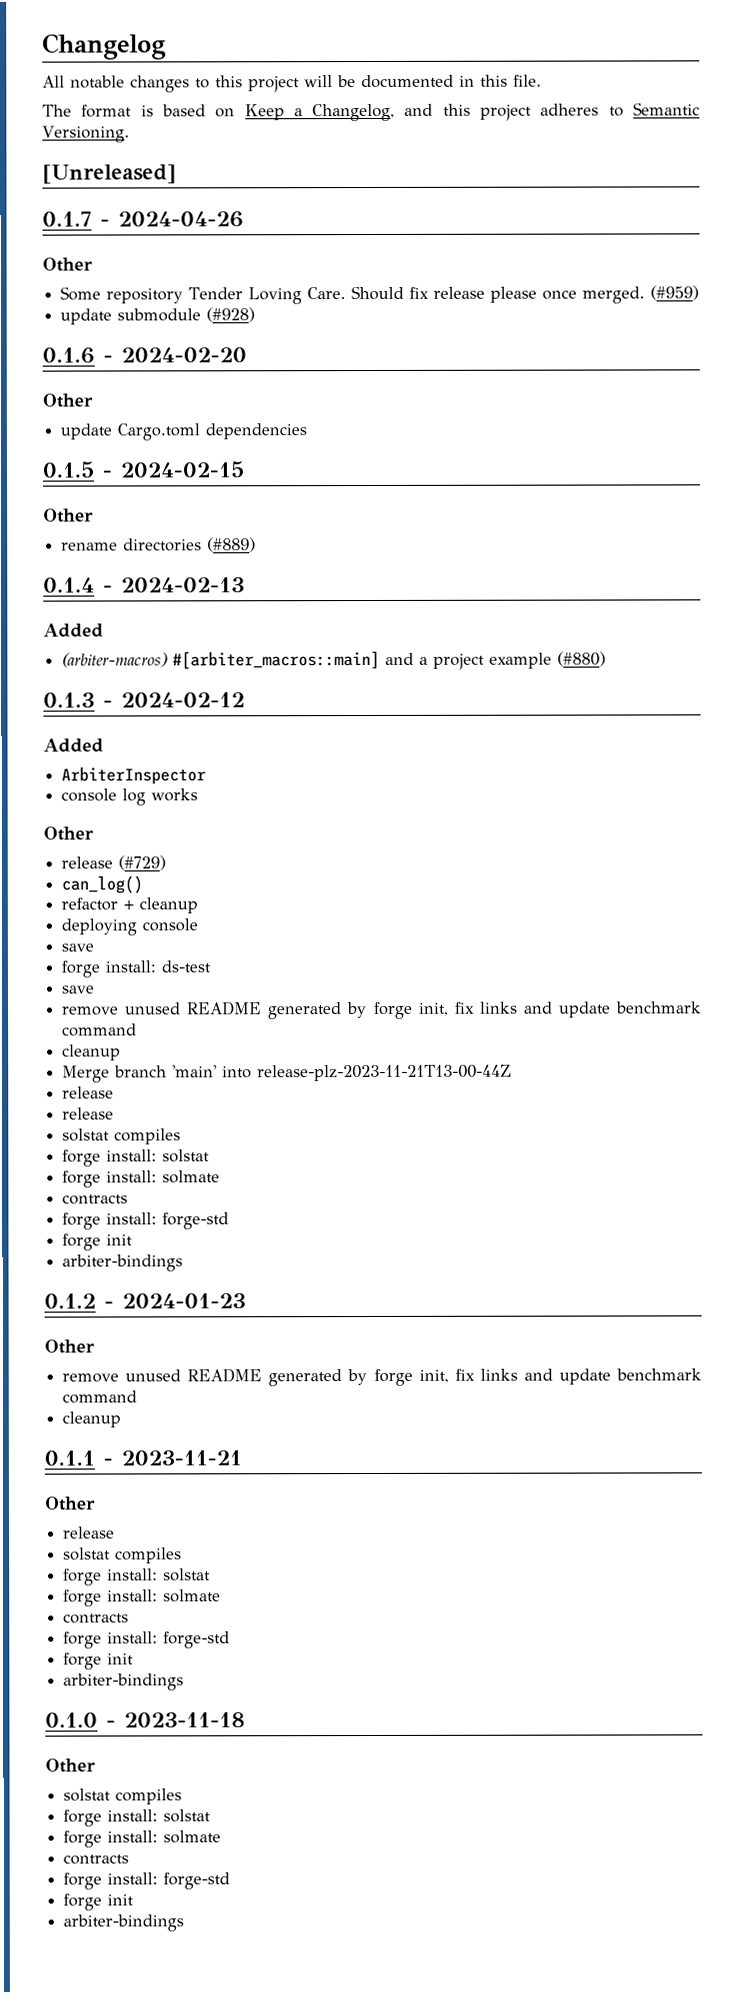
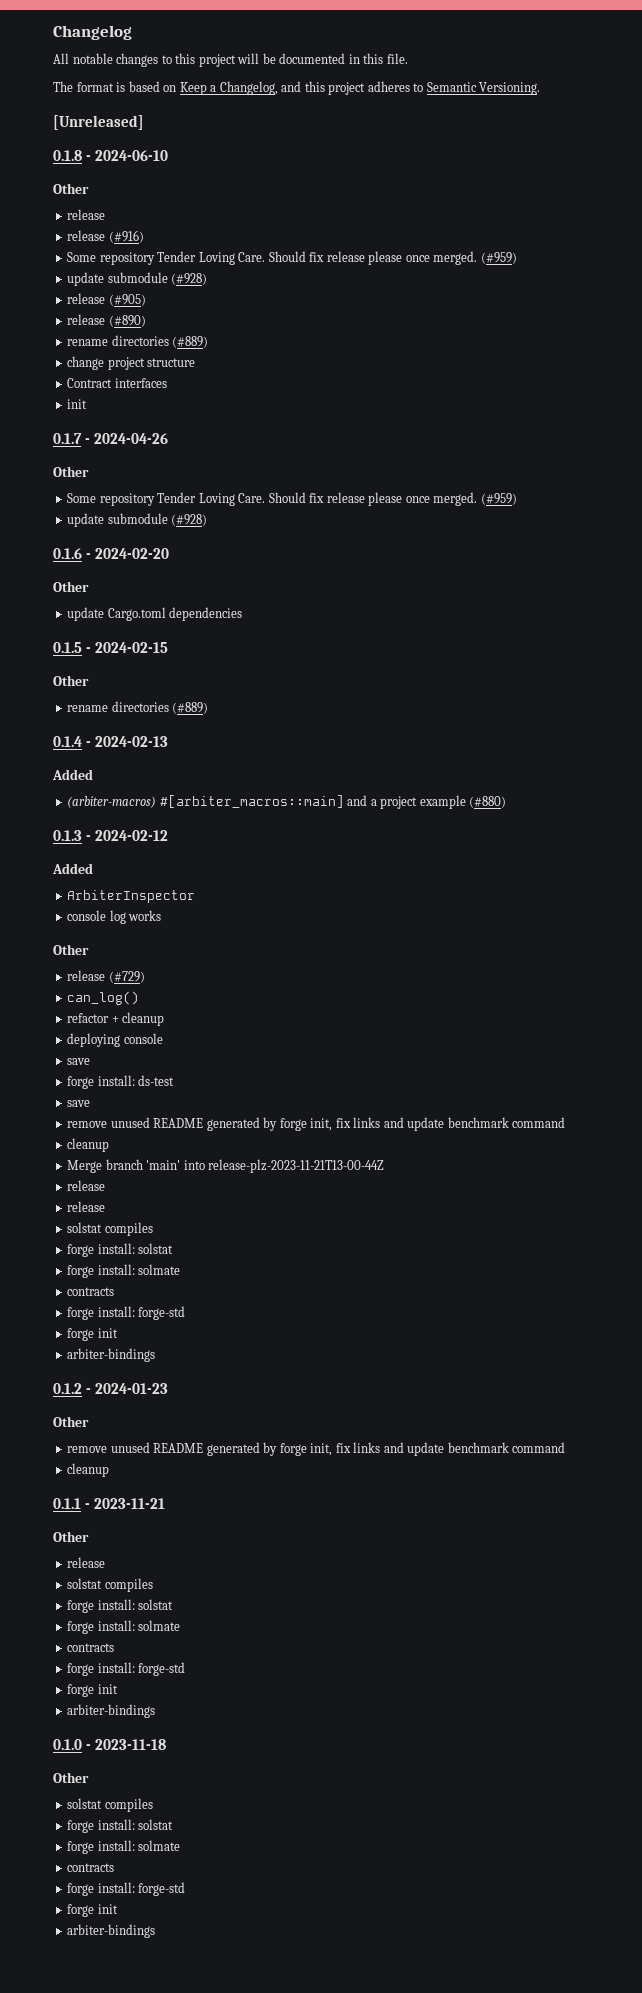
+ 0.1.8 - 2024-06-10
+ Other
+ release
+ release (#916)
+ Some repository Tender Loving Care. Should fix release please once merged. (#959)
+ update submodule (#928)
+ release (#905)
+ release (#890)
+ rename directories (#889)
+ change project structure
+ Contract interfaces
+ init

